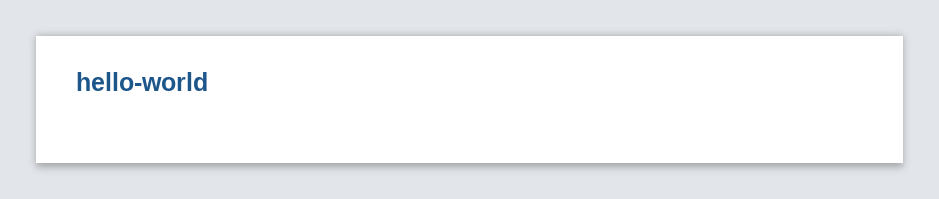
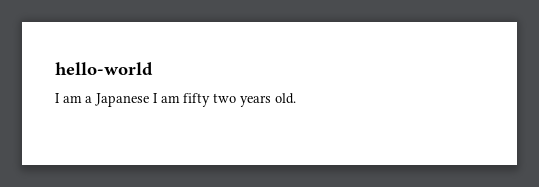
+ I am a Japanese I am fifty two years old.

